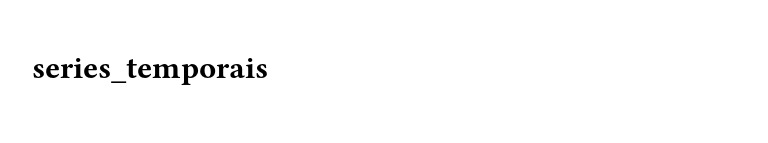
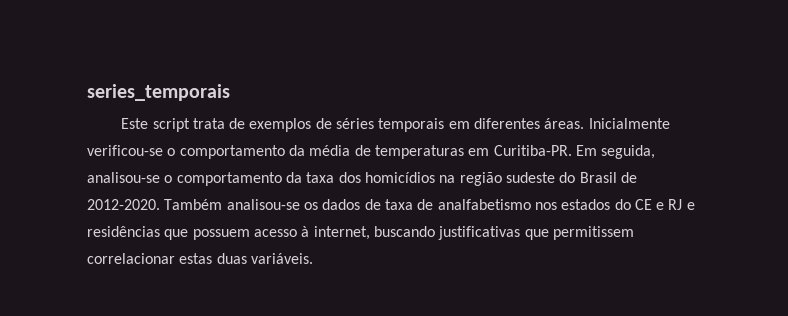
+ Este script trata de exemplos de séries temporais em diferentes áreas. Inicialmente verificou-se o comportamento da média de temperaturas em Curitiba-PR. Em seguida, analisou-se o comportamento da taxa dos homicídios na região sudeste do Brasil de 2012-2020. Também analisou-se os dados de taxa de analfabetismo nos estados do CE e RJ e residências que possuem acesso à internet, buscando justificativas que permitissem correlacionar estas duas variáveis.

